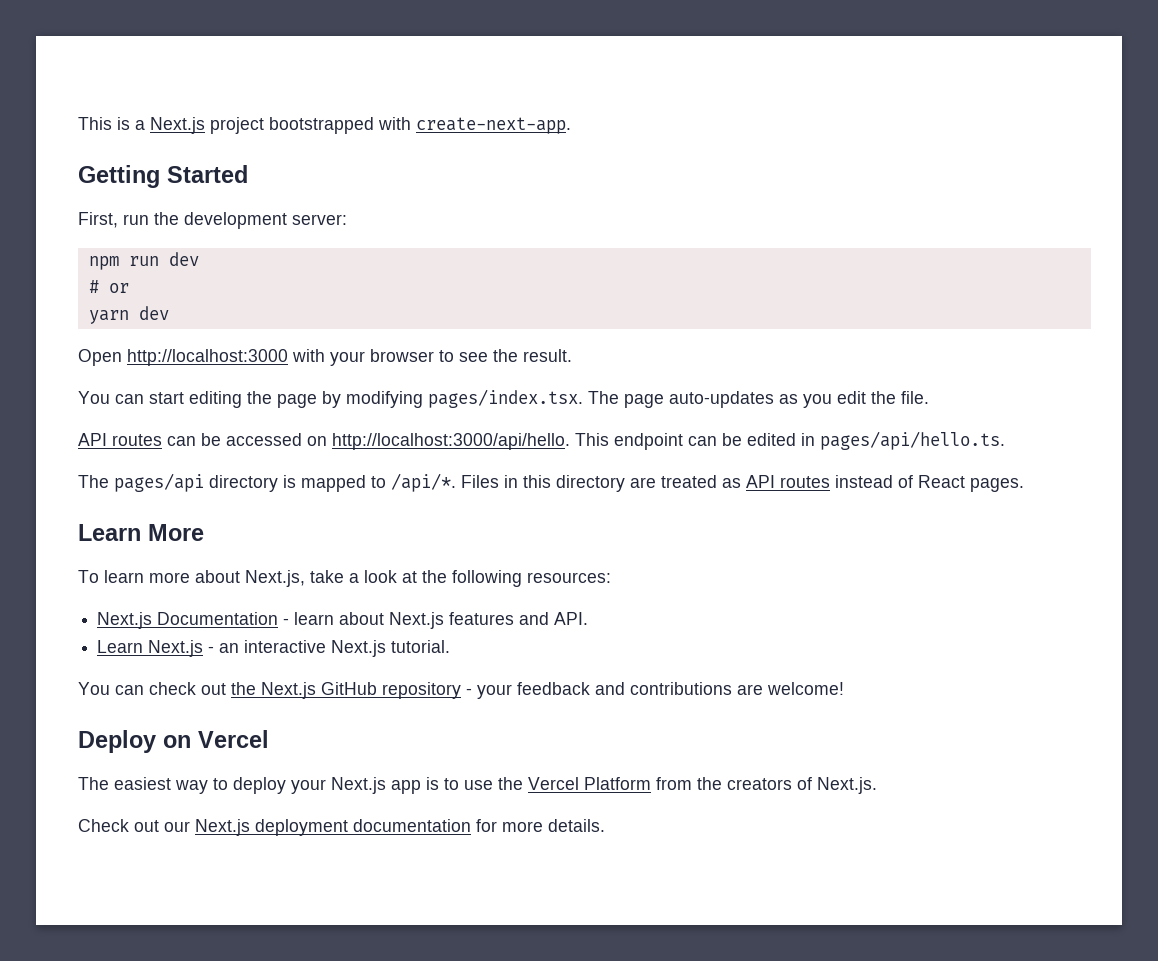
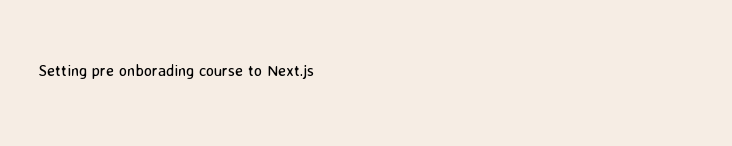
- This is a Next.js project bootstrapped with create-next-app.
- Getting Started
- First, run the development server:
- npm run dev
- # or
- yarn dev
- Open http://localhost:3000 with your browser to see the result.
- You can start editing the page by modifying pages/index.tsx. The page auto-updates as you edit the file.
- API routes can be accessed on http://localhost:3000/api/hello. This endpoint can be edited in pages/api/hello.ts.
- The pages/api directory is mapped to /api/*. Files in this directory are treated as API routes instead of React pages.
- Learn More
- To learn more about Next.js, take a look at the following resources:
- Next.js Documentation - learn about Next.js features and API.
- Learn Next.js - an interactive Next.js tutorial.
- You can check out the Next.js GitHub repository - your feedback and contributions are welcome!
- Deploy on Vercel
- The easiest way to deploy your Next.js app is to use the Vercel Platform from the creators of Next.js.
- Check out our Next.js deployment documentation for more details.
+ Setting pre onborading course to Next.js

